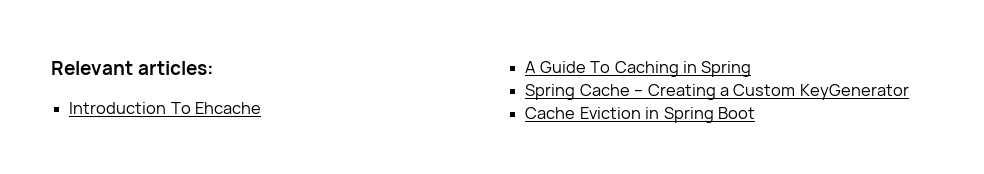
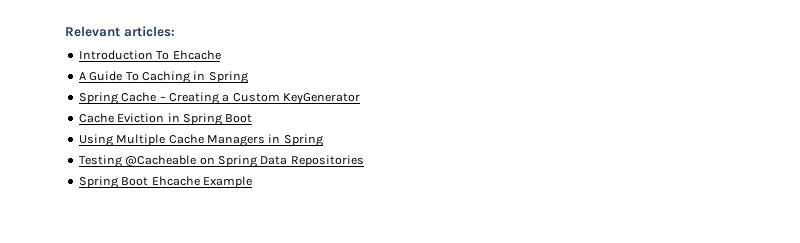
+ Using Multiple Cache Managers in Spring
+ Testing @Cacheable on Spring Data Repositories
+ Spring Boot Ehcache Example

